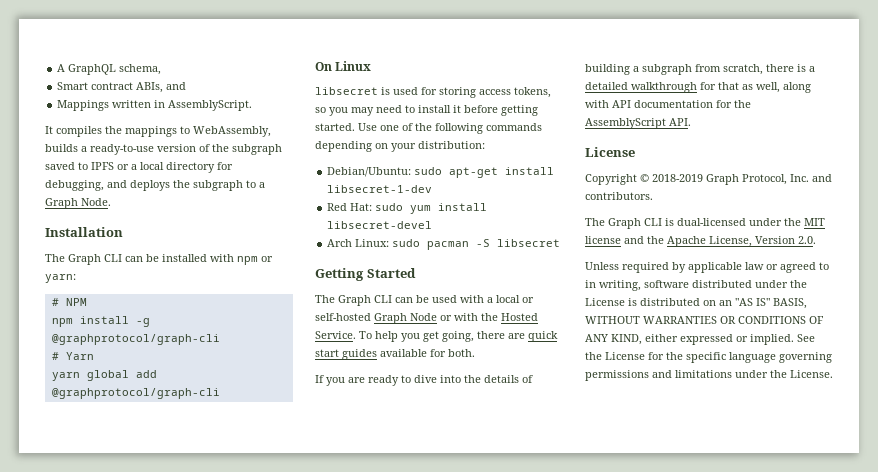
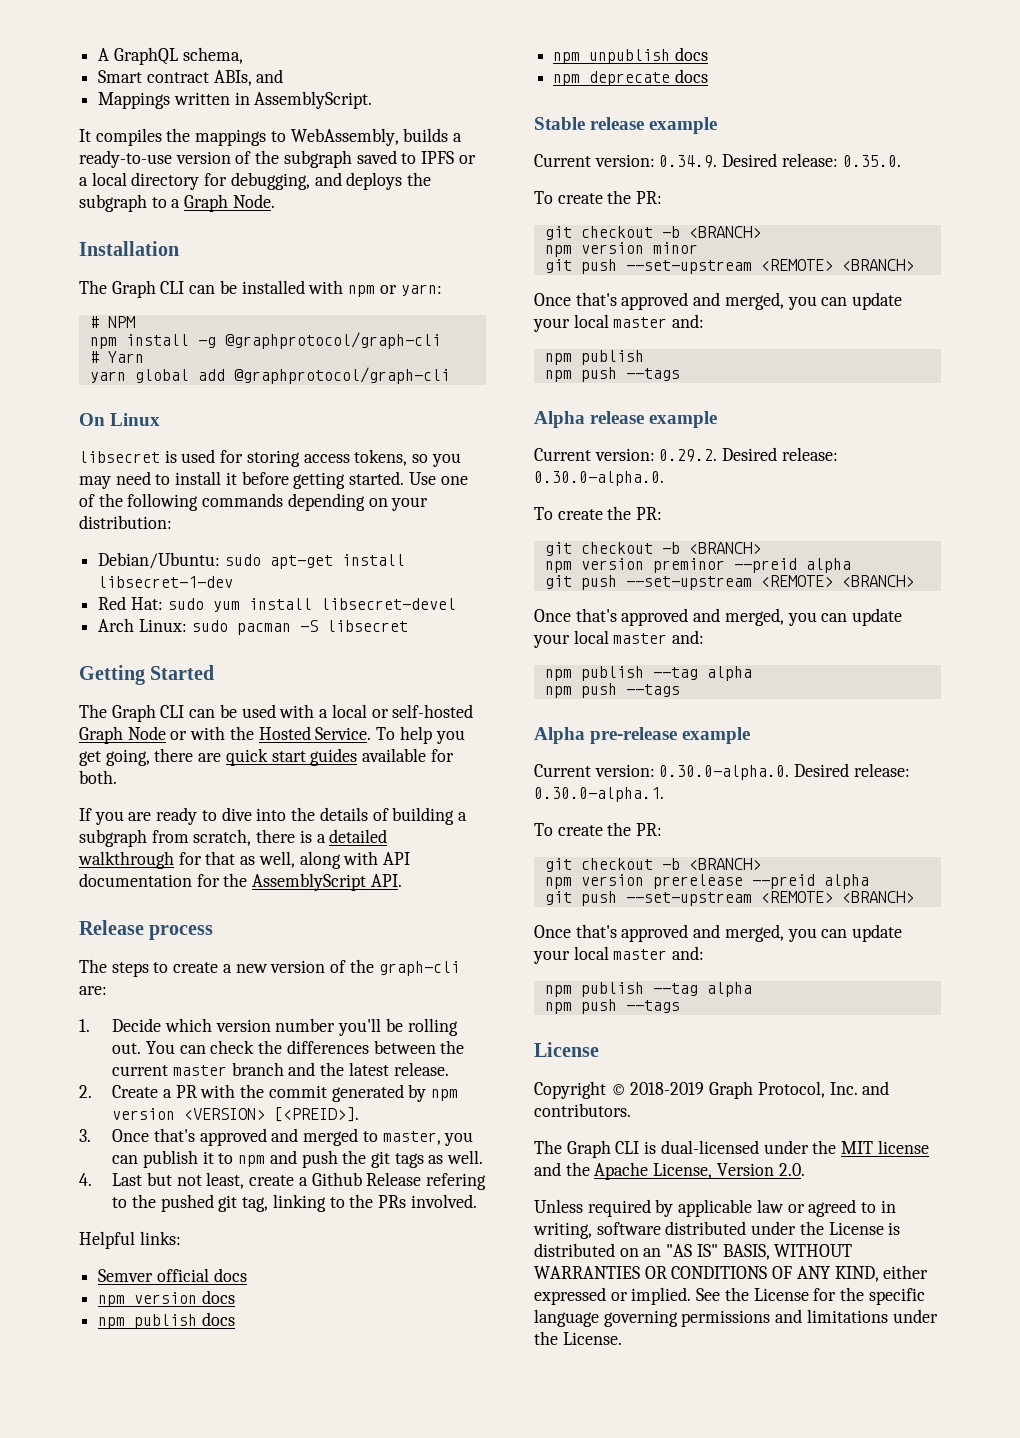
+ Release process
+ The steps to create a new version of the graph-cli are:
+ 1. Decide which version number you'll be rolling out. You can check the differences between the current master branch and the latest release.
+ 2. Create a PR with the commit generated by npm version <VERSION> [<PREID>].
+ 3. Once that's approved and merged to master, you can publish it to npm and push the git tags as well.
+ 4. Last but not least, create a Github Release refering to the pushed git tag, linking to the PRs involved.
+ Helpful links:
+ Semver official docs
+ npm version docs
+ npm publish docs
+ npm unpublish docs
+ npm deprecate docs
+ Stable release example
+ Current version: 0.34.9. Desired release: 0.35.0.
+ To create the PR:
+ git checkout -b <BRANCH>
+ npm version minor
+ git push --set-upstream <REMOTE> <BRANCH>
+ Once that's approved and merged, you can update your local master and:
+ npm publish
+ npm push --tags
+ Alpha release example
+ Current version: 0.29.2. Desired release: 0.30.0-alpha.0.
+ To create the PR:
+ git checkout -b <BRANCH>
+ npm version preminor --preid alpha
+ git push --set-upstream <REMOTE> <BRANCH>
+ Once that's approved and merged, you can update your local master and:
+ npm publish --tag alpha
+ npm push --tags
+ Alpha pre-release example
+ Current version: 0.30.0-alpha.0. Desired release: 0.30.0-alpha.1.
+ To create the PR:
+ git checkout -b <BRANCH>
+ npm version prerelease --preid alpha
+ git push --set-upstream <REMOTE> <BRANCH>
+ Once that's approved and merged, you can update your local master and:
+ npm publish --tag alpha
+ npm push --tags

